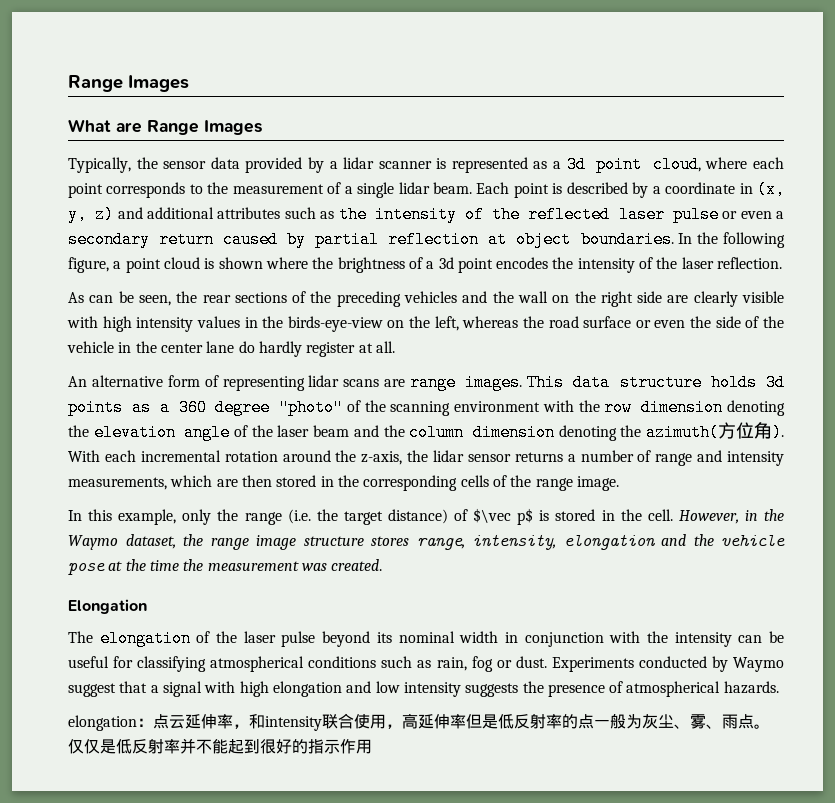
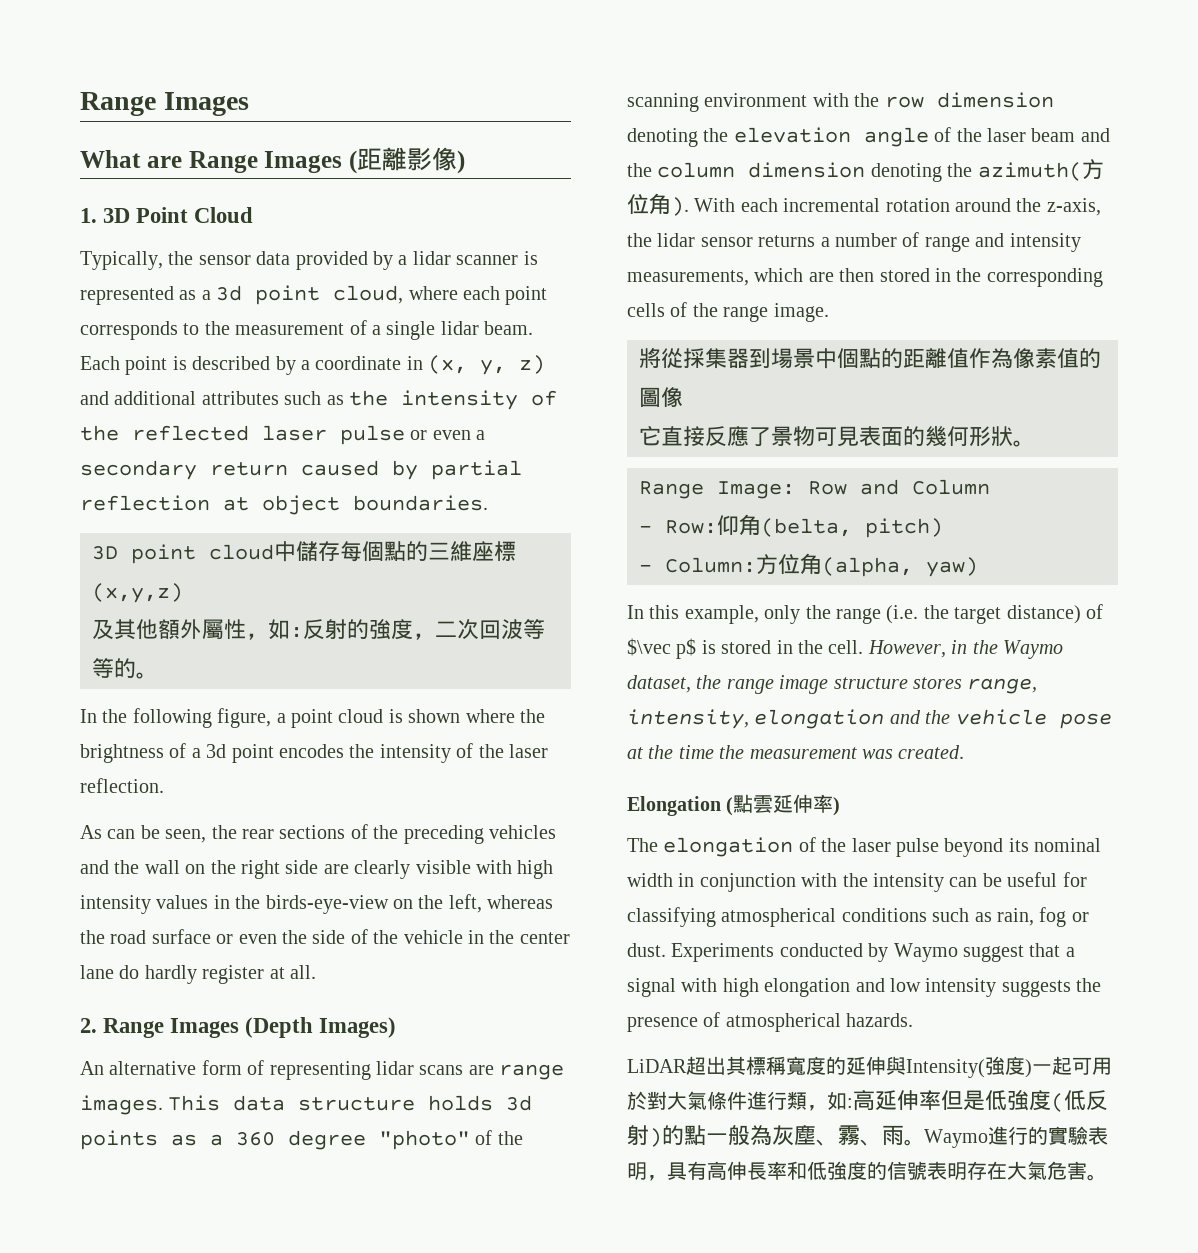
- What are Range Images
+ What are Range Images (距離影像)
+ 1. 3D Point Cloud
- Each point is described by a coordinate in (x, y, z) and additional attributes such as the intensity of the reflected laser pulse or even a secondary return caused by partial reflection at object boundaries. In the following figure, a point cloud is shown where the brightness of a 3d point encodes the intensity of the laser reflection.
+ Each point is described by a coordinate in (x, y, z) and additional attributes such as the intensity of the reflected laser pulse or even a secondary return caused by partial reflection at object boundaries.
+ 3D point cloud中儲存每個點的三維座標(x,y,z)
+ 及其他額外屬性，如:反射的強度，二次回波等等的。
+ In the following figure, a point cloud is shown where the brightness of a 3d point encodes the intensity of the laser reflection.
+ 2. Range Images (Depth Images)
+ 將從採集器到場景中個點的距離值作為像素值的圖像
+ 它直接反應了景物可見表面的幾何形狀。
+ Range Image: Row and Column
+ - Row:仰角(belta, pitch)
+ - Column:方位角(alpha, yaw)
- Elongation
+ Elongation (點雲延伸率)
- elongation：点云延伸率，和intensity联合使用，高延伸率但是低反射率的点一般为灰尘、雾、雨点。仅仅是低反射率并不能起到很好的指示作用
+ LiDAR超出其標稱寬度的延伸與Intensity(強度)一起可用於對大氣條件進行類，如:高延伸率但是低強度(低反射)的點一般為灰塵、霧、雨。Waymo進行的實驗表明，具有高伸長率和低強度的信號表明存在大氣危害。

